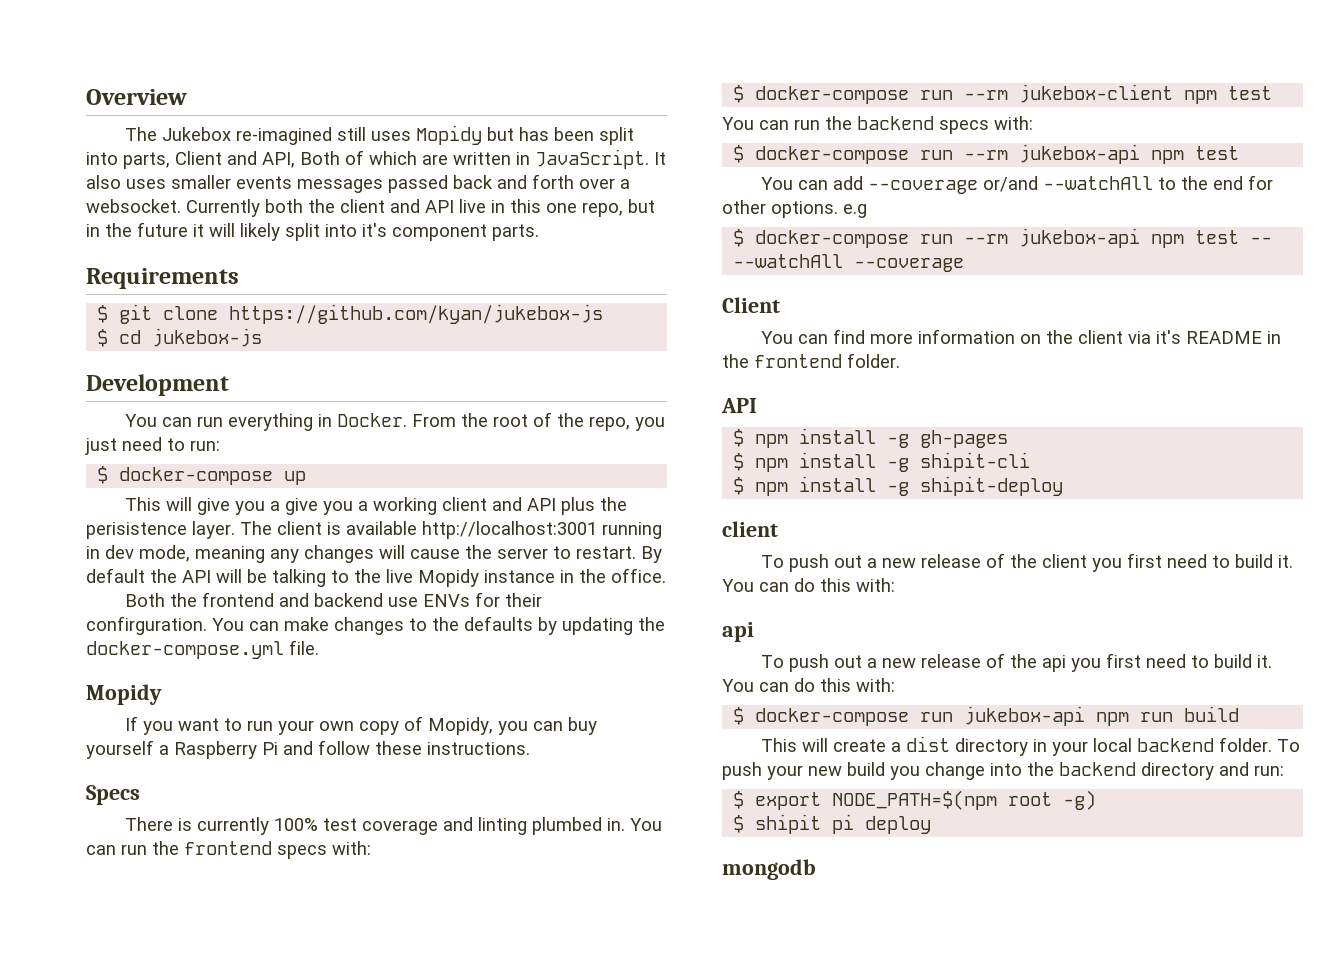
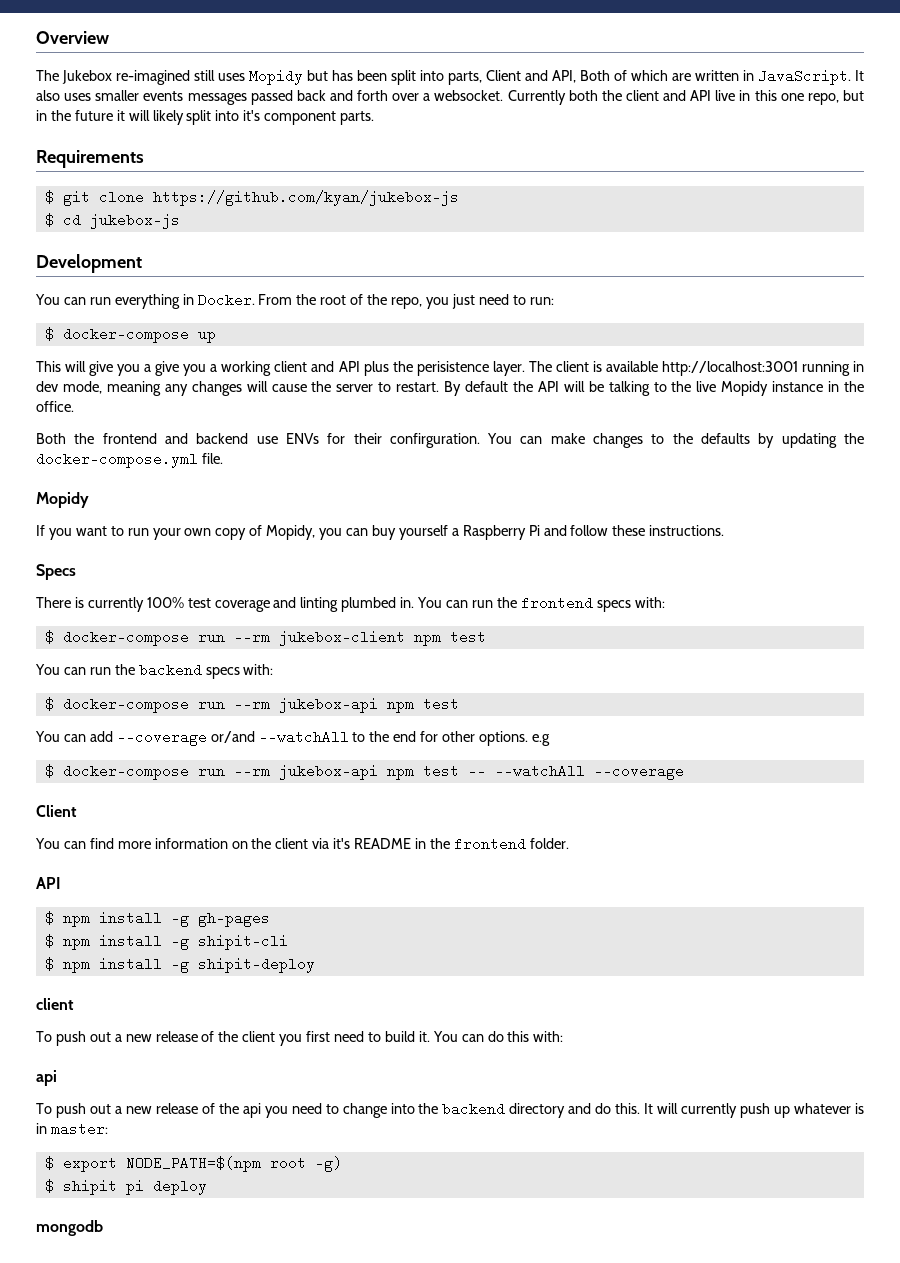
- To push out a new release of the api you first need to build it. You can do this with:
- $ docker-compose run jukebox-api npm run build
- This will create a dist directory in your local backend folder. To push your new build you change into the backend directory and run:
+ To push out a new release of the api you need to change into the backend directory and do this. It will currently push up whatever is in master:

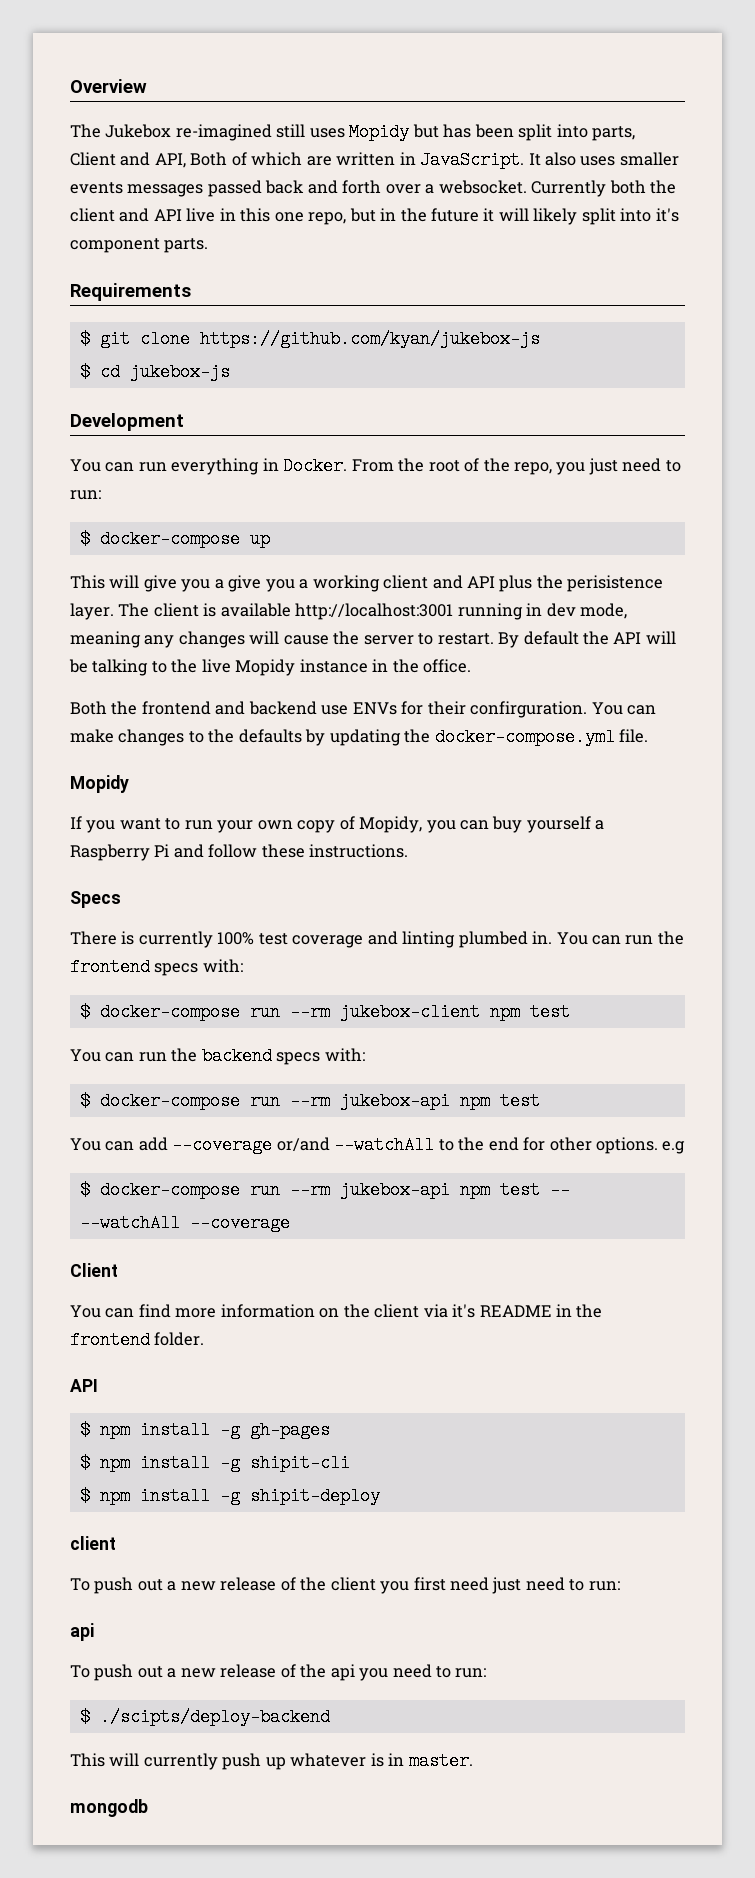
- To push out a new release of the client you first need to build it. You can do this with:
+ To push out a new release of the client you first need just need to run:
- To push out a new release of the api you need to change into the backend directory and do this. It will currently push up whatever is in master:
- $ export NODE_PATH=$(npm root -g)
- $ shipit pi deploy
+ To push out a new release of the api you need to run:
+ $ ./scipts/deploy-backend
+ This will currently push up whatever is in master.

